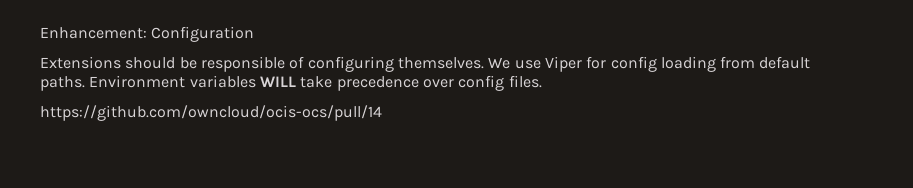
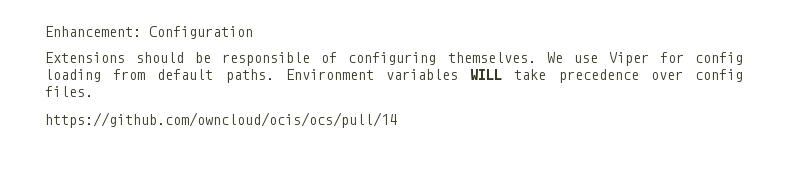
- https://github.com/owncloud/ocis-ocs/pull/14
+ https://github.com/owncloud/ocis/ocs/pull/14

